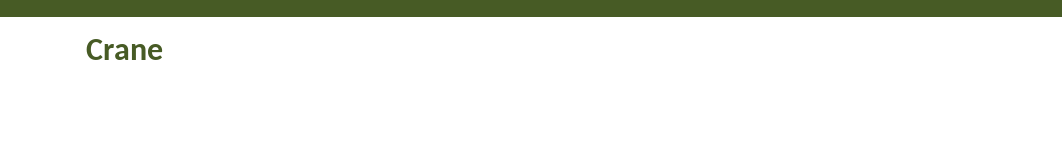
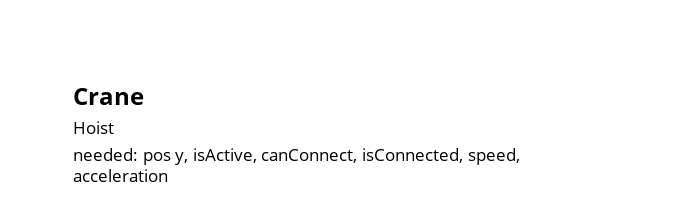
+ Hoist
+ needed: pos y, isActive, canConnect, isConnected, speed, acceleration

